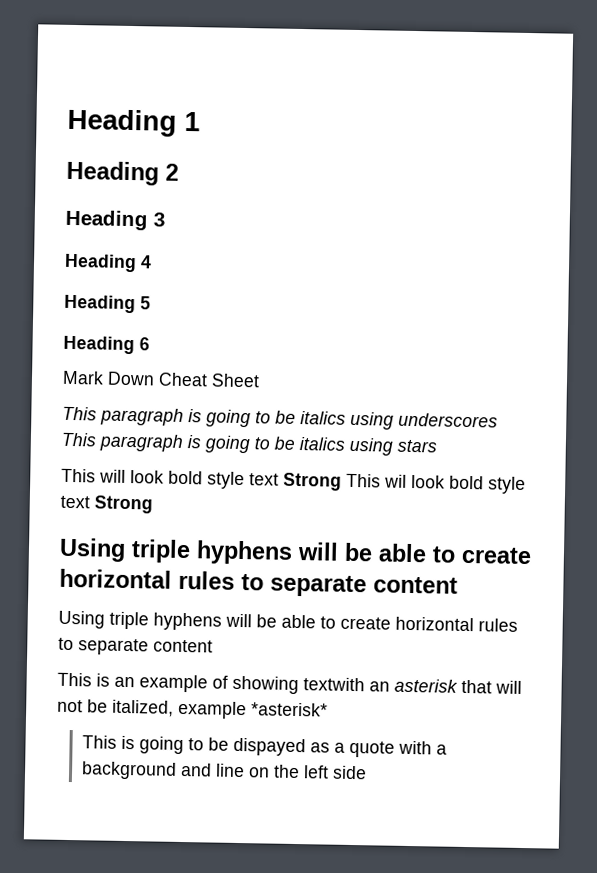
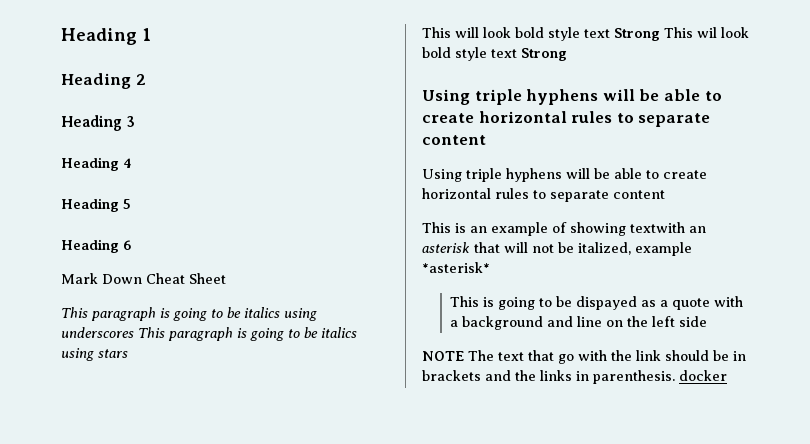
+ NOTE The text that go with the link should be in brackets and the links in parenthesis. docker

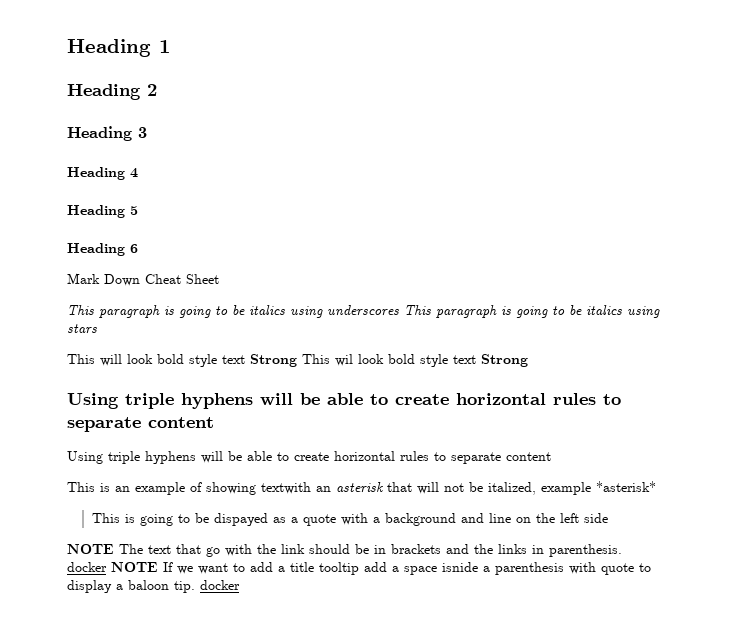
- NOTE The text that go with the link should be in brackets and the links in parenthesis. docker
+ NOTE The text that go with the link should be in brackets and the links in parenthesis. docker NOTE If we want to add a title tooltip add a space isnide a parenthesis with quote to display a baloon tip. docker

